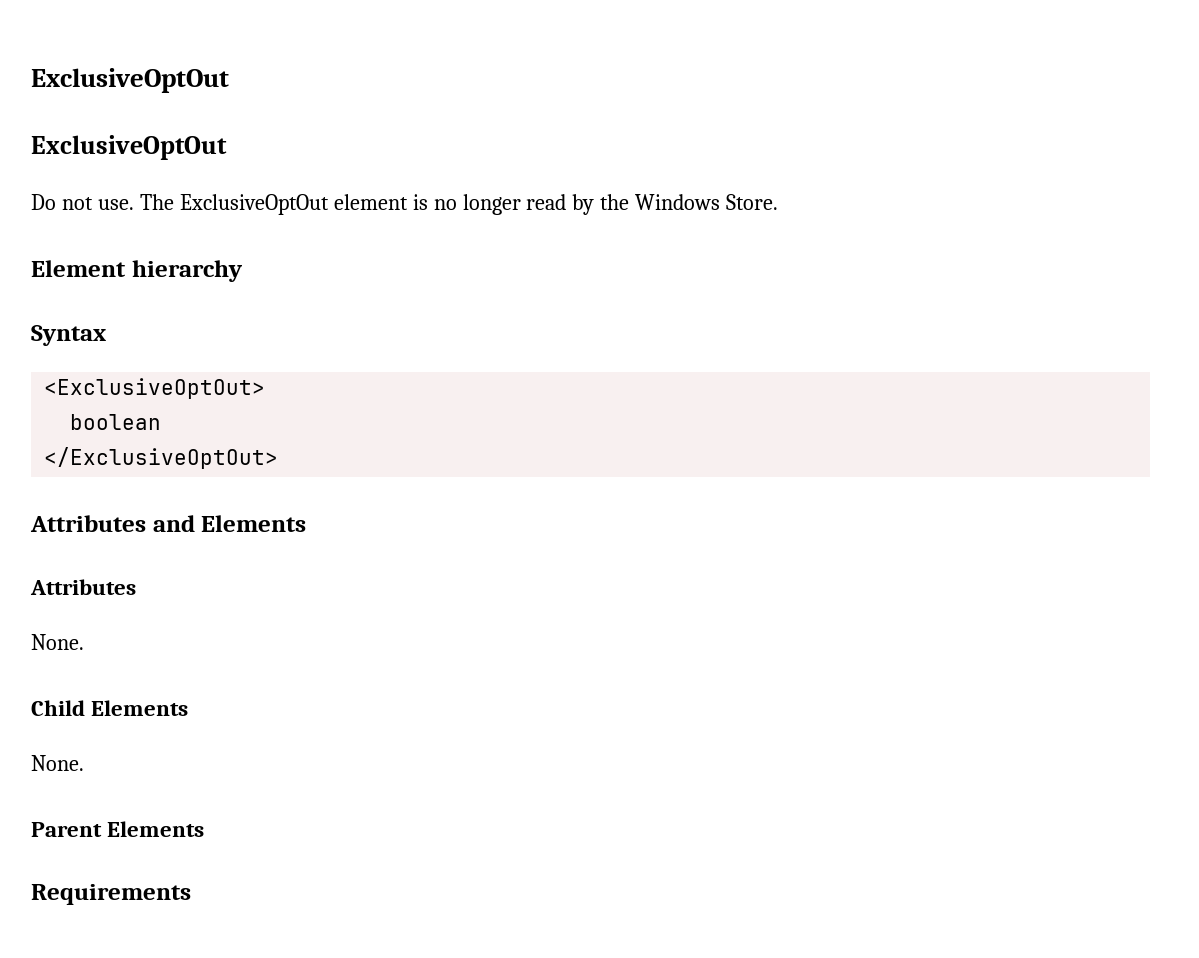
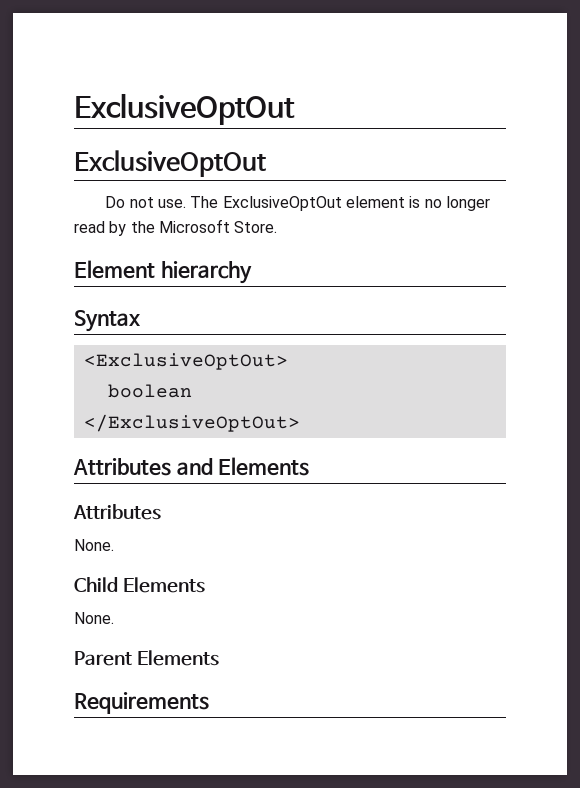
- The ExclusiveOptOut element is no longer read by the Windows Store.
+ The ExclusiveOptOut element is no longer read by the Microsoft Store.

